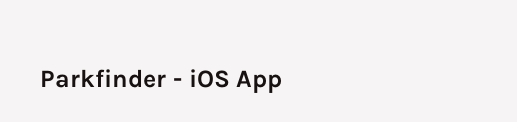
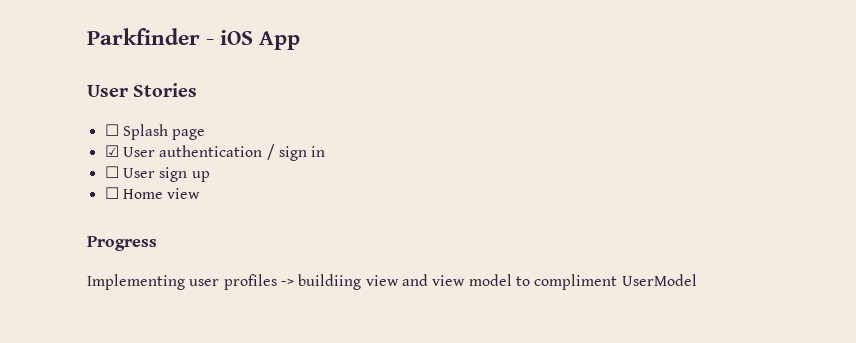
+ User Stories
+ ☐ Splash page
+ ☑ User authentication / sign in
+ ☐ User sign up
+ ☐ Home view
+ Progress
+ Implementing user profiles -> buildiing view and view model to compliment UserModel

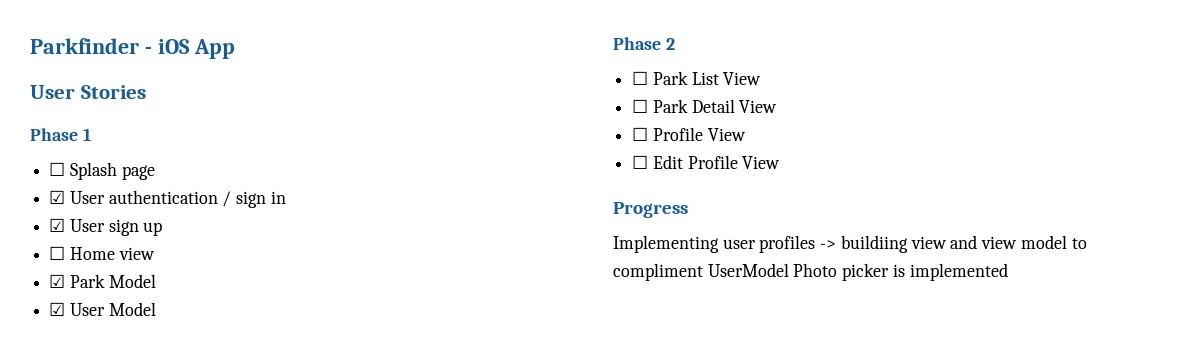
+ Phase 1
- ☐ User sign up
+ ☑ User sign up
+ ☑ Park Model
+ ☑ User Model
+ Phase 2
+ ☐ Park List View
+ ☐ Park Detail View
+ ☐ Profile View
+ ☐ Edit Profile View
- Implementing user profiles -> buildiing view and view model to compliment UserModel
+ Implementing user profiles -> buildiing view and view model to compliment UserModel Photo picker is implemented

